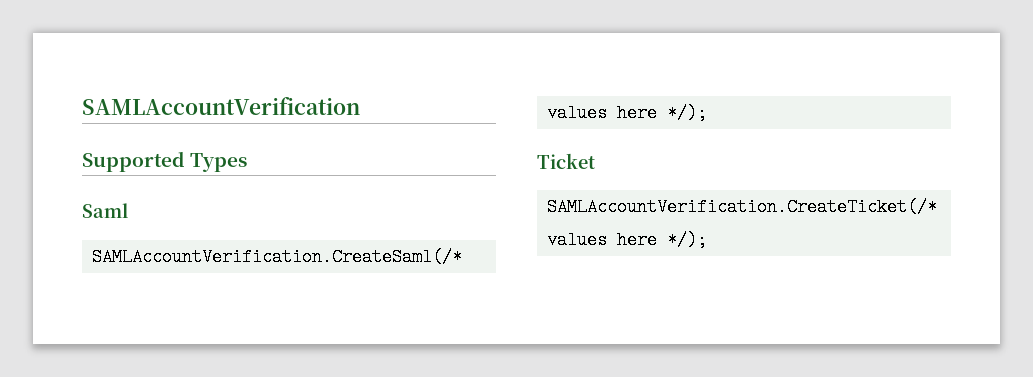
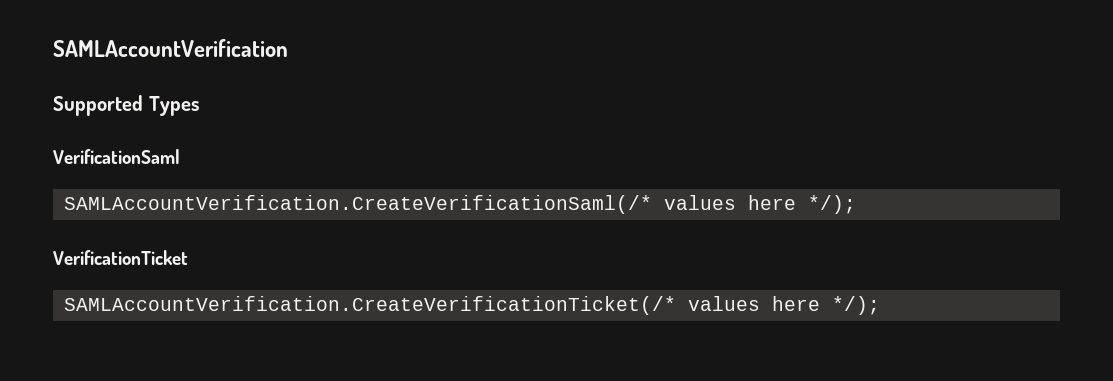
- Saml
- SAMLAccountVerification.CreateSaml(/* values here */);
+ VerificationSaml
+ SAMLAccountVerification.CreateVerificationSaml(/* values here */);
- Ticket
- SAMLAccountVerification.CreateTicket(/* values here */);
+ VerificationTicket
+ SAMLAccountVerification.CreateVerificationTicket(/* values here */);

